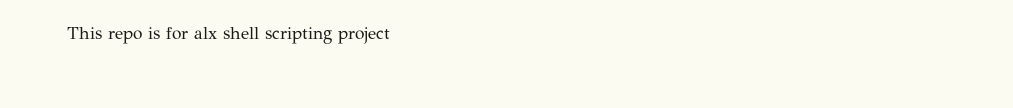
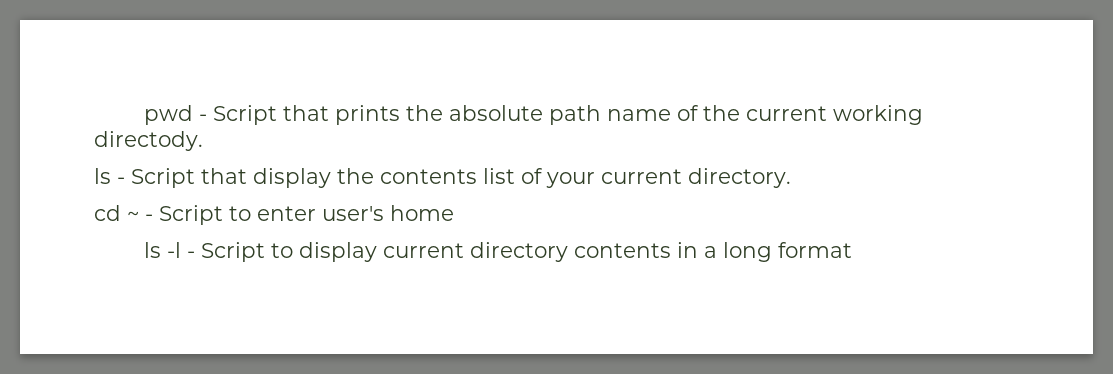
- This repo is for alx shell scripting project
+ pwd - Script that prints the absolute path name of the current working directody.
+ ls - Script that display the contents list of your current directory.
+ cd ~ - Script to enter user's home
+ ls -l - Script to display current directory contents in a long format

